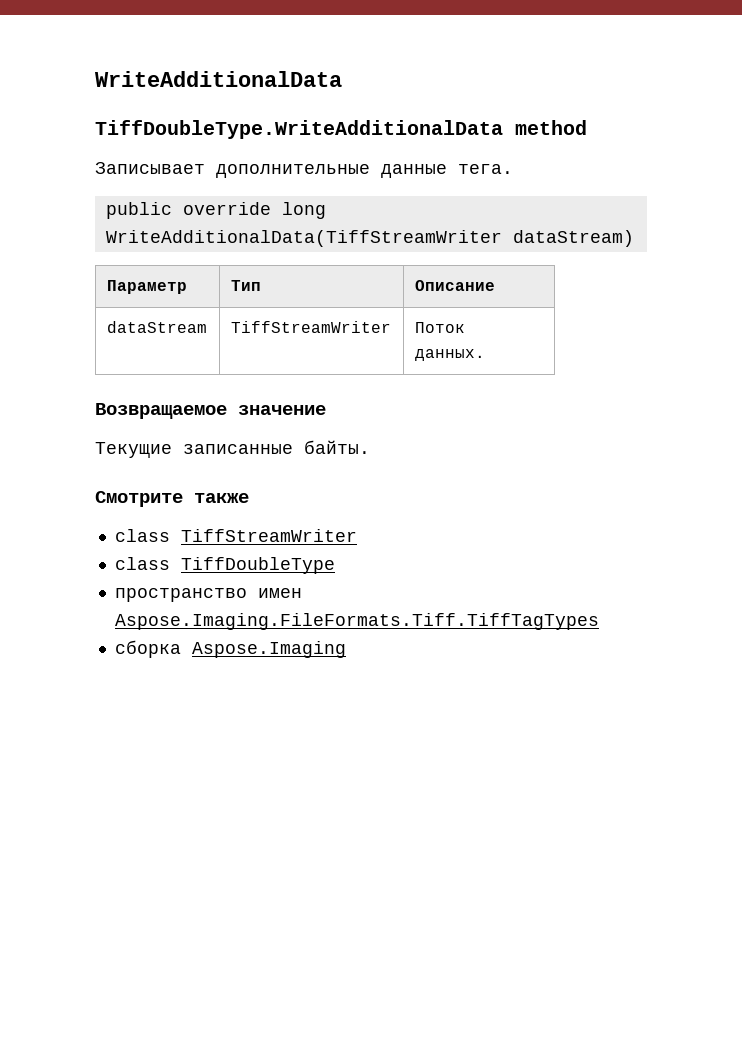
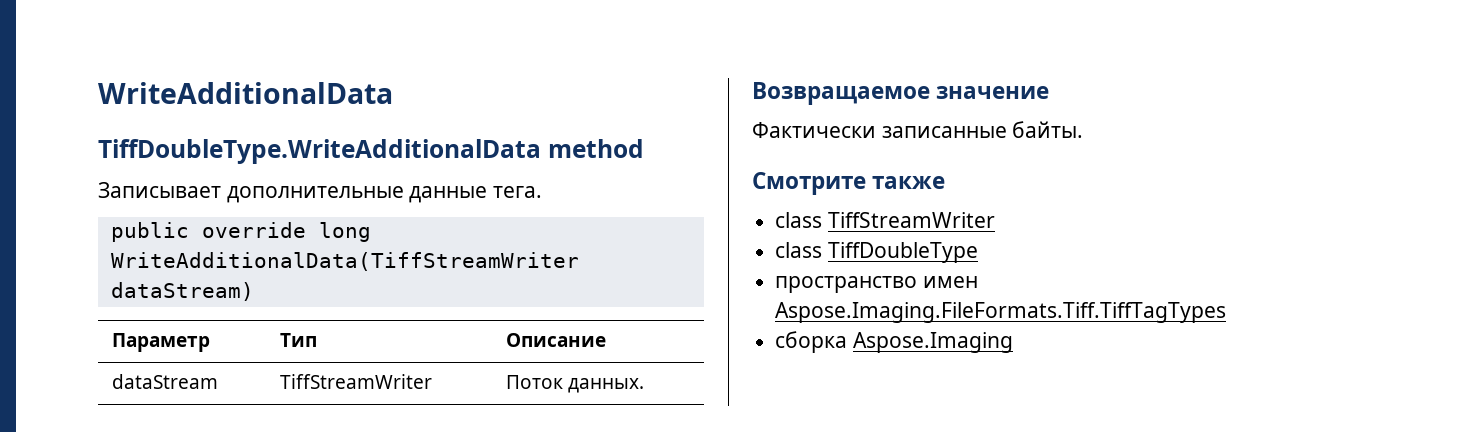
- Текущие записанные байты.
+ Фактически записанные байты.

